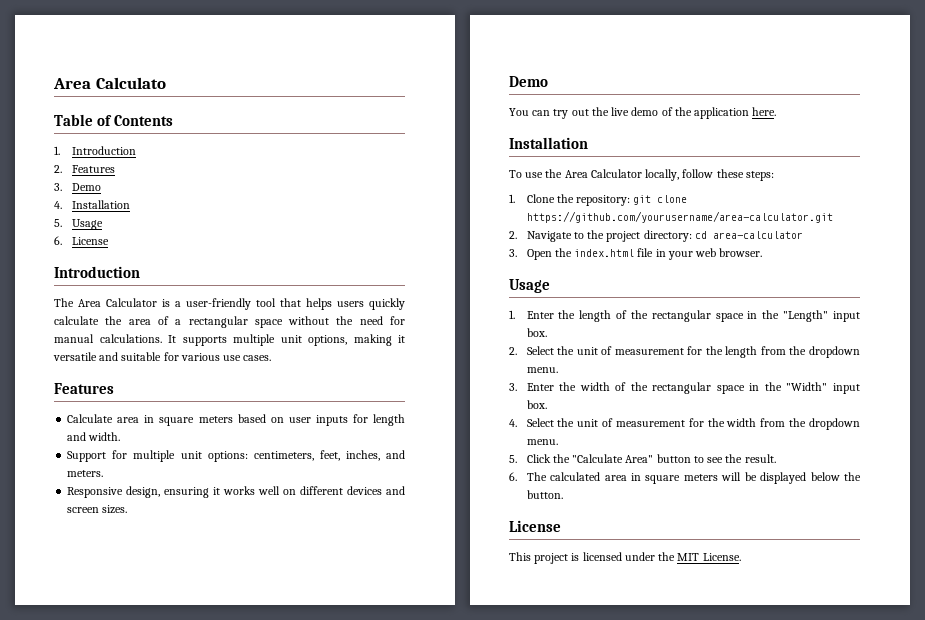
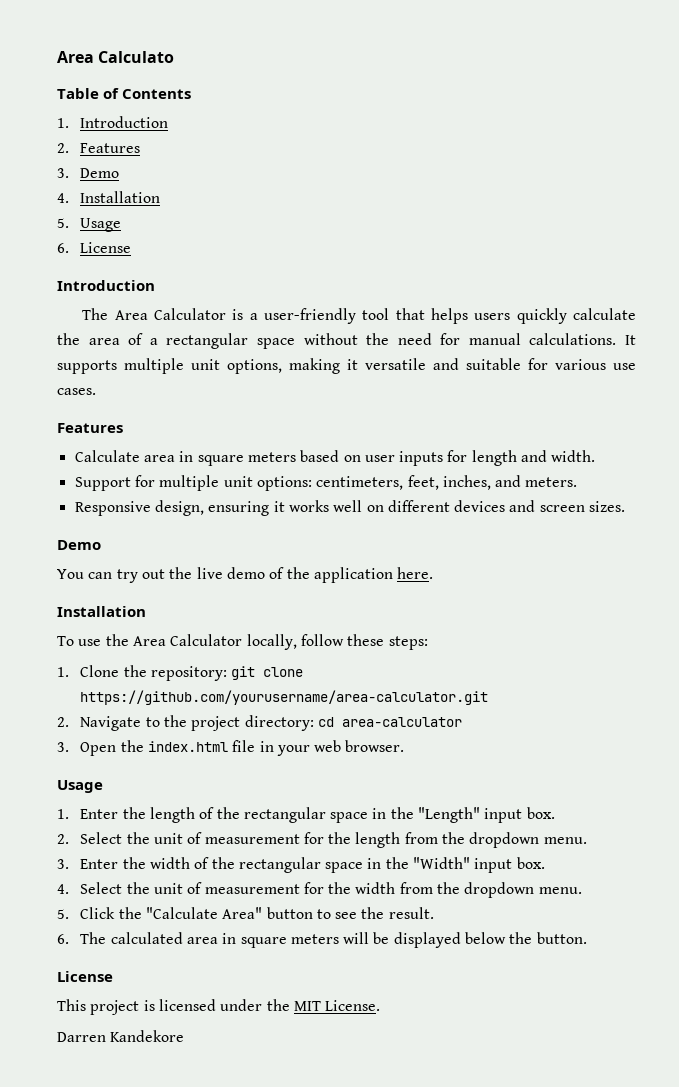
+ Darren Kandekore

